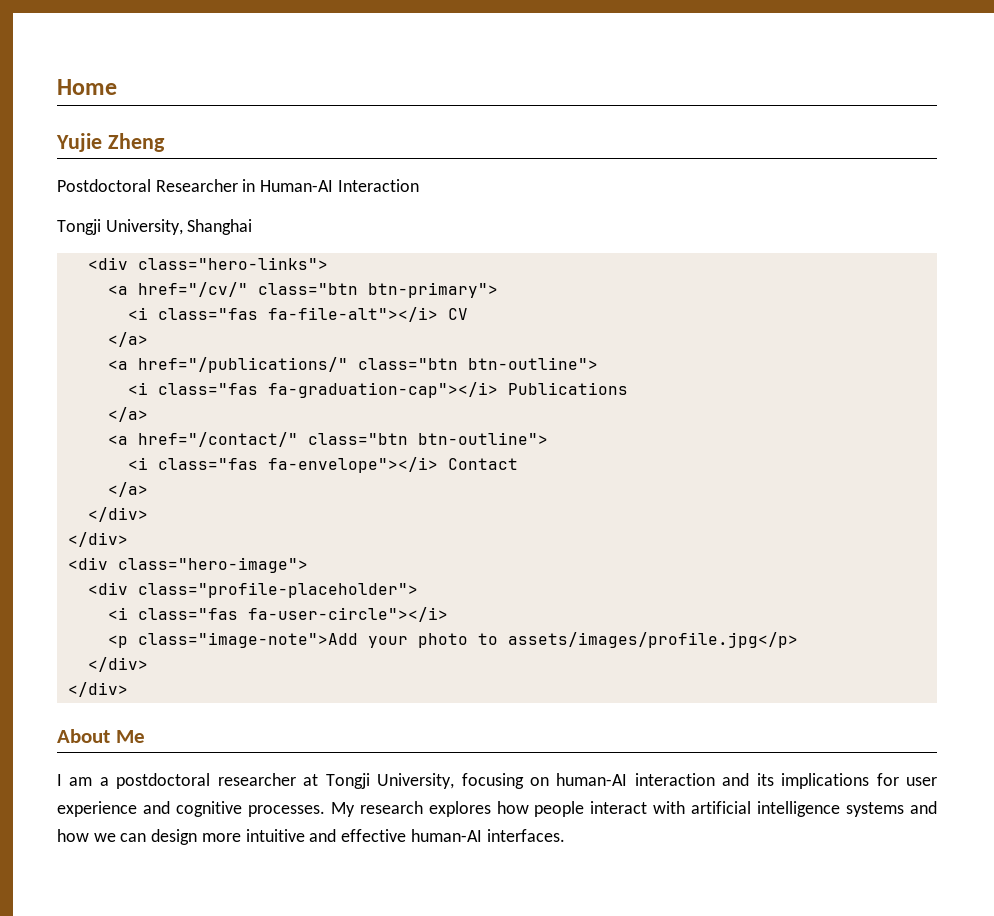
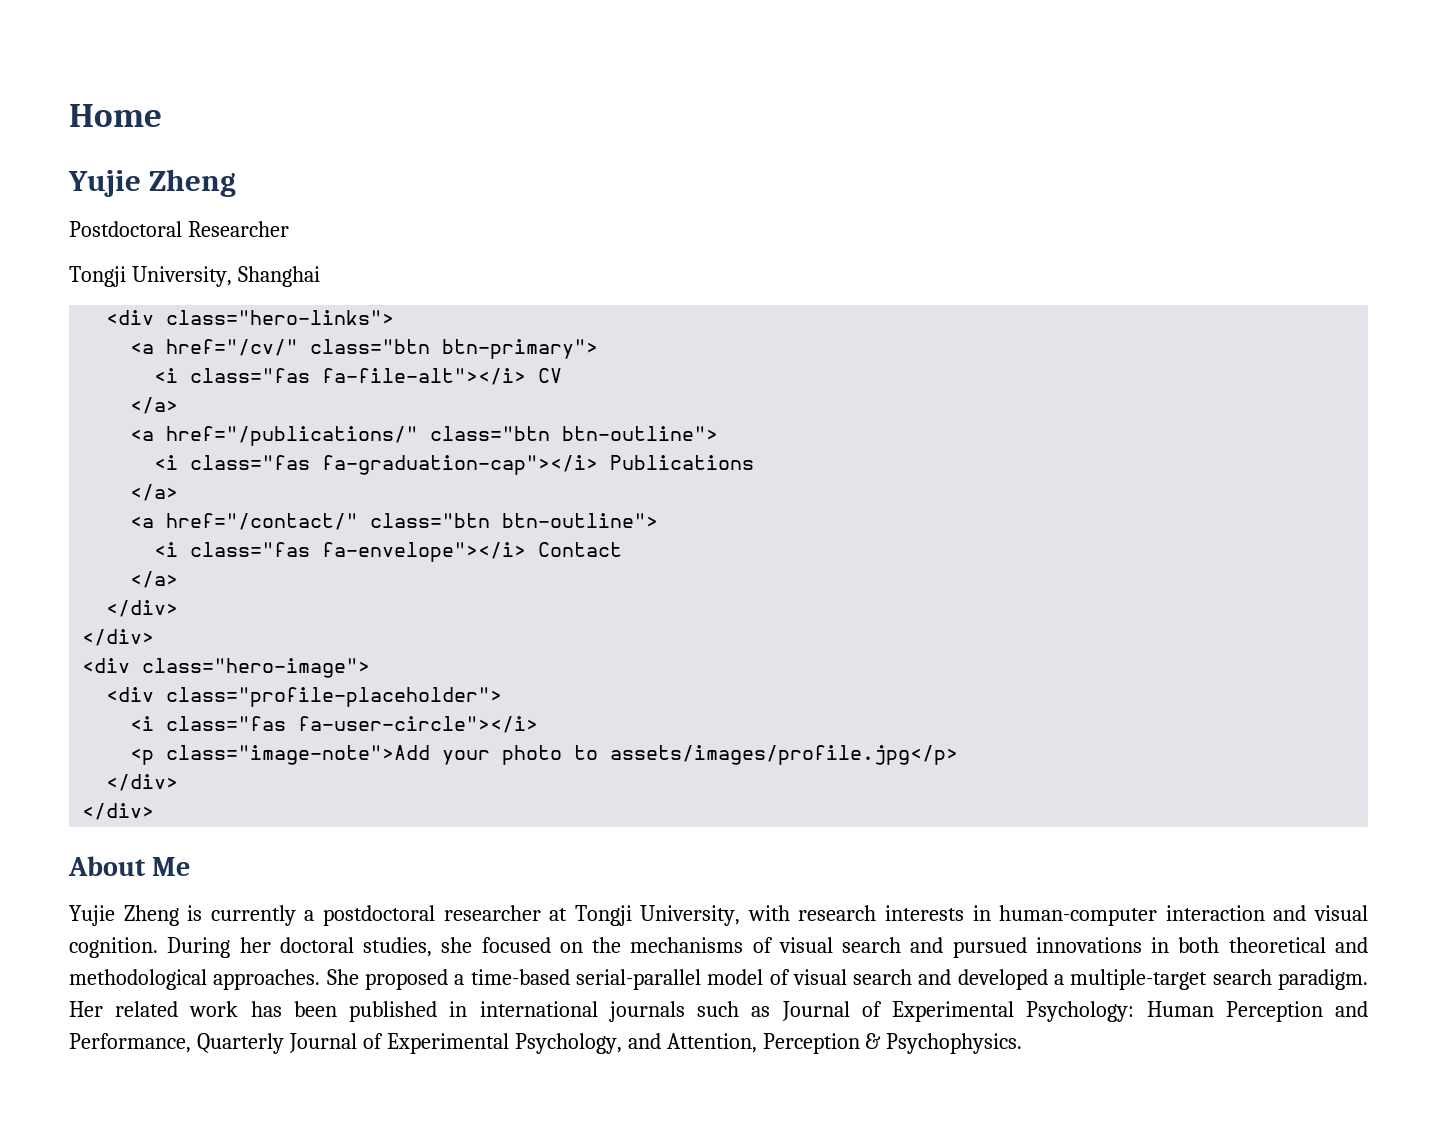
- Postdoctoral Researcher in Human-AI Interaction
+ Postdoctoral Researcher
- I am a postdoctoral researcher at Tongji University, focusing on human-AI interaction and its implications for user experience and cognitive processes. My research explores how people interact with artificial intelligence systems and how we can design more intuitive and effective human-AI interfaces.
+ Yujie Zheng is currently a postdoctoral researcher at Tongji University, with research interests in human-computer interaction and visual cognition. During her doctoral studies, she focused on the mechanisms of visual search and pursued innovations in both theoretical and methodological approaches. She proposed a time-based serial-parallel model of visual search and developed a multiple-target search paradigm. Her related work has been published in international journals such as Journal of Experimental Psychology: Human Perception and Performance, Quarterly Journal of Experimental Psychology, and Attention, Perception & Psychophysics.

